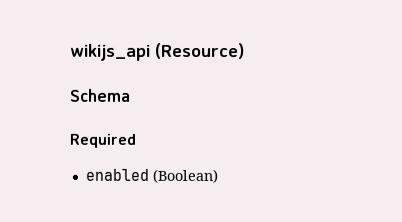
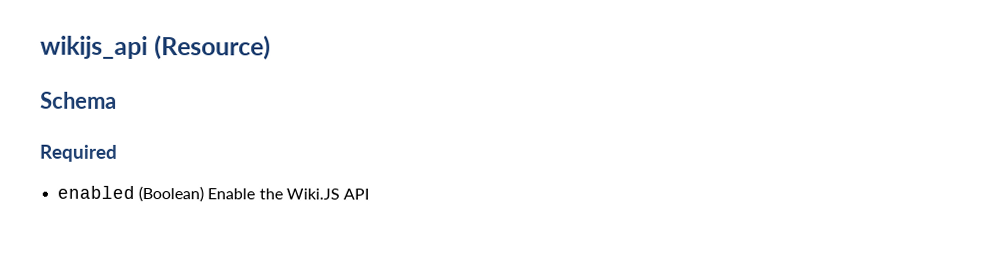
- enabled (Boolean)
+ enabled (Boolean) Enable the Wiki.JS API

